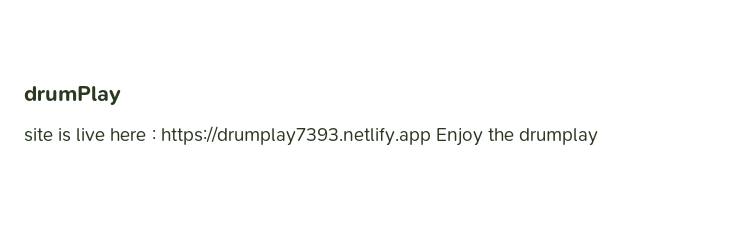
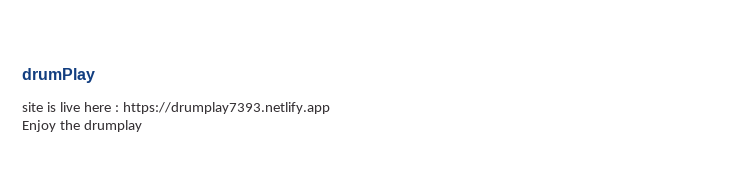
- site is live here : https://drumplay7393.netlify.app Enjoy the drumplay
+ site is live here : https://drumplay7393.netlify.app
+ Enjoy the drumplay

